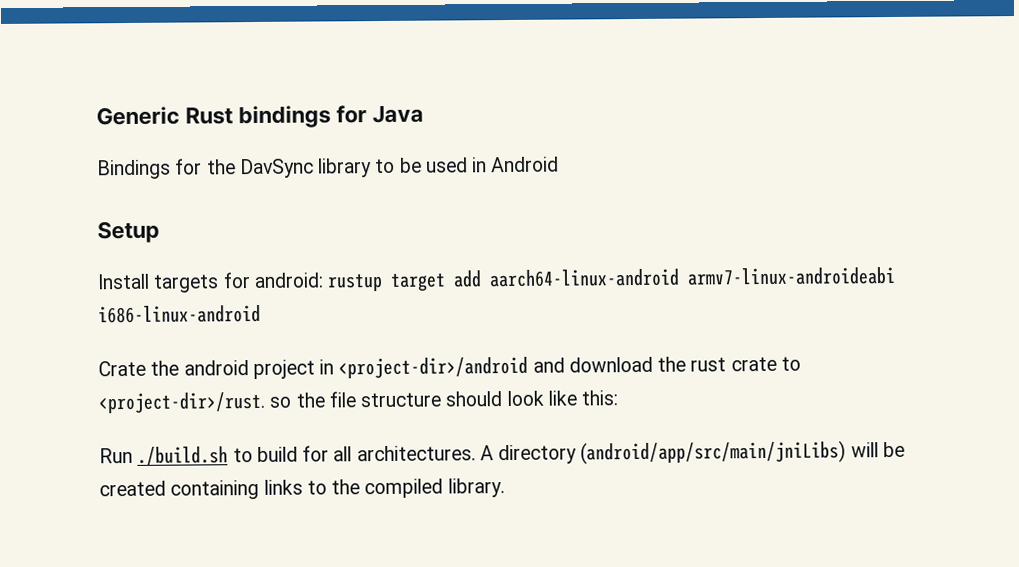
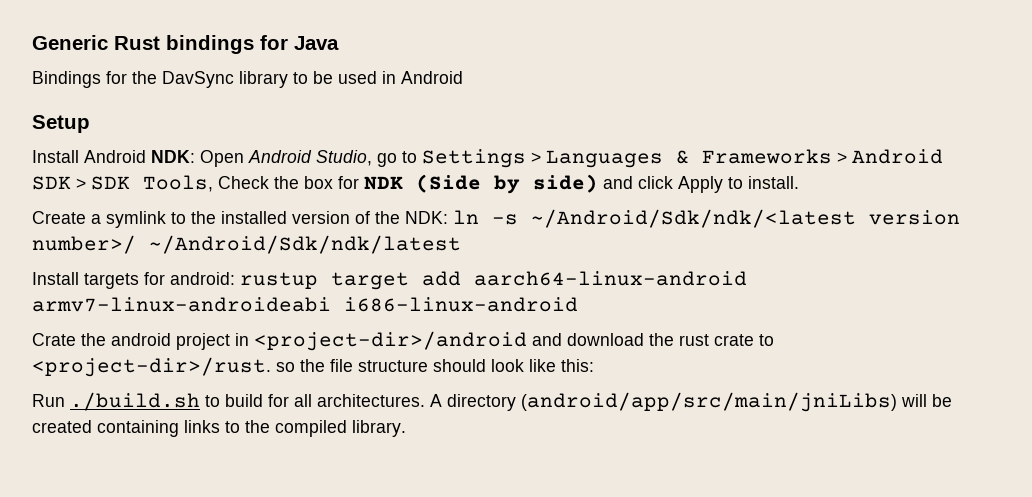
+ Install Android NDK: Open Android Studio, go to Settings > Languages & Frameworks > Android SDK > SDK Tools, Check the box for NDK (Side by side) and click Apply to install.
+ Create a symlink to the installed version of the NDK: ln -s ~/Android/Sdk/ndk/<latest version number>/ ~/Android/Sdk/ndk/latest

